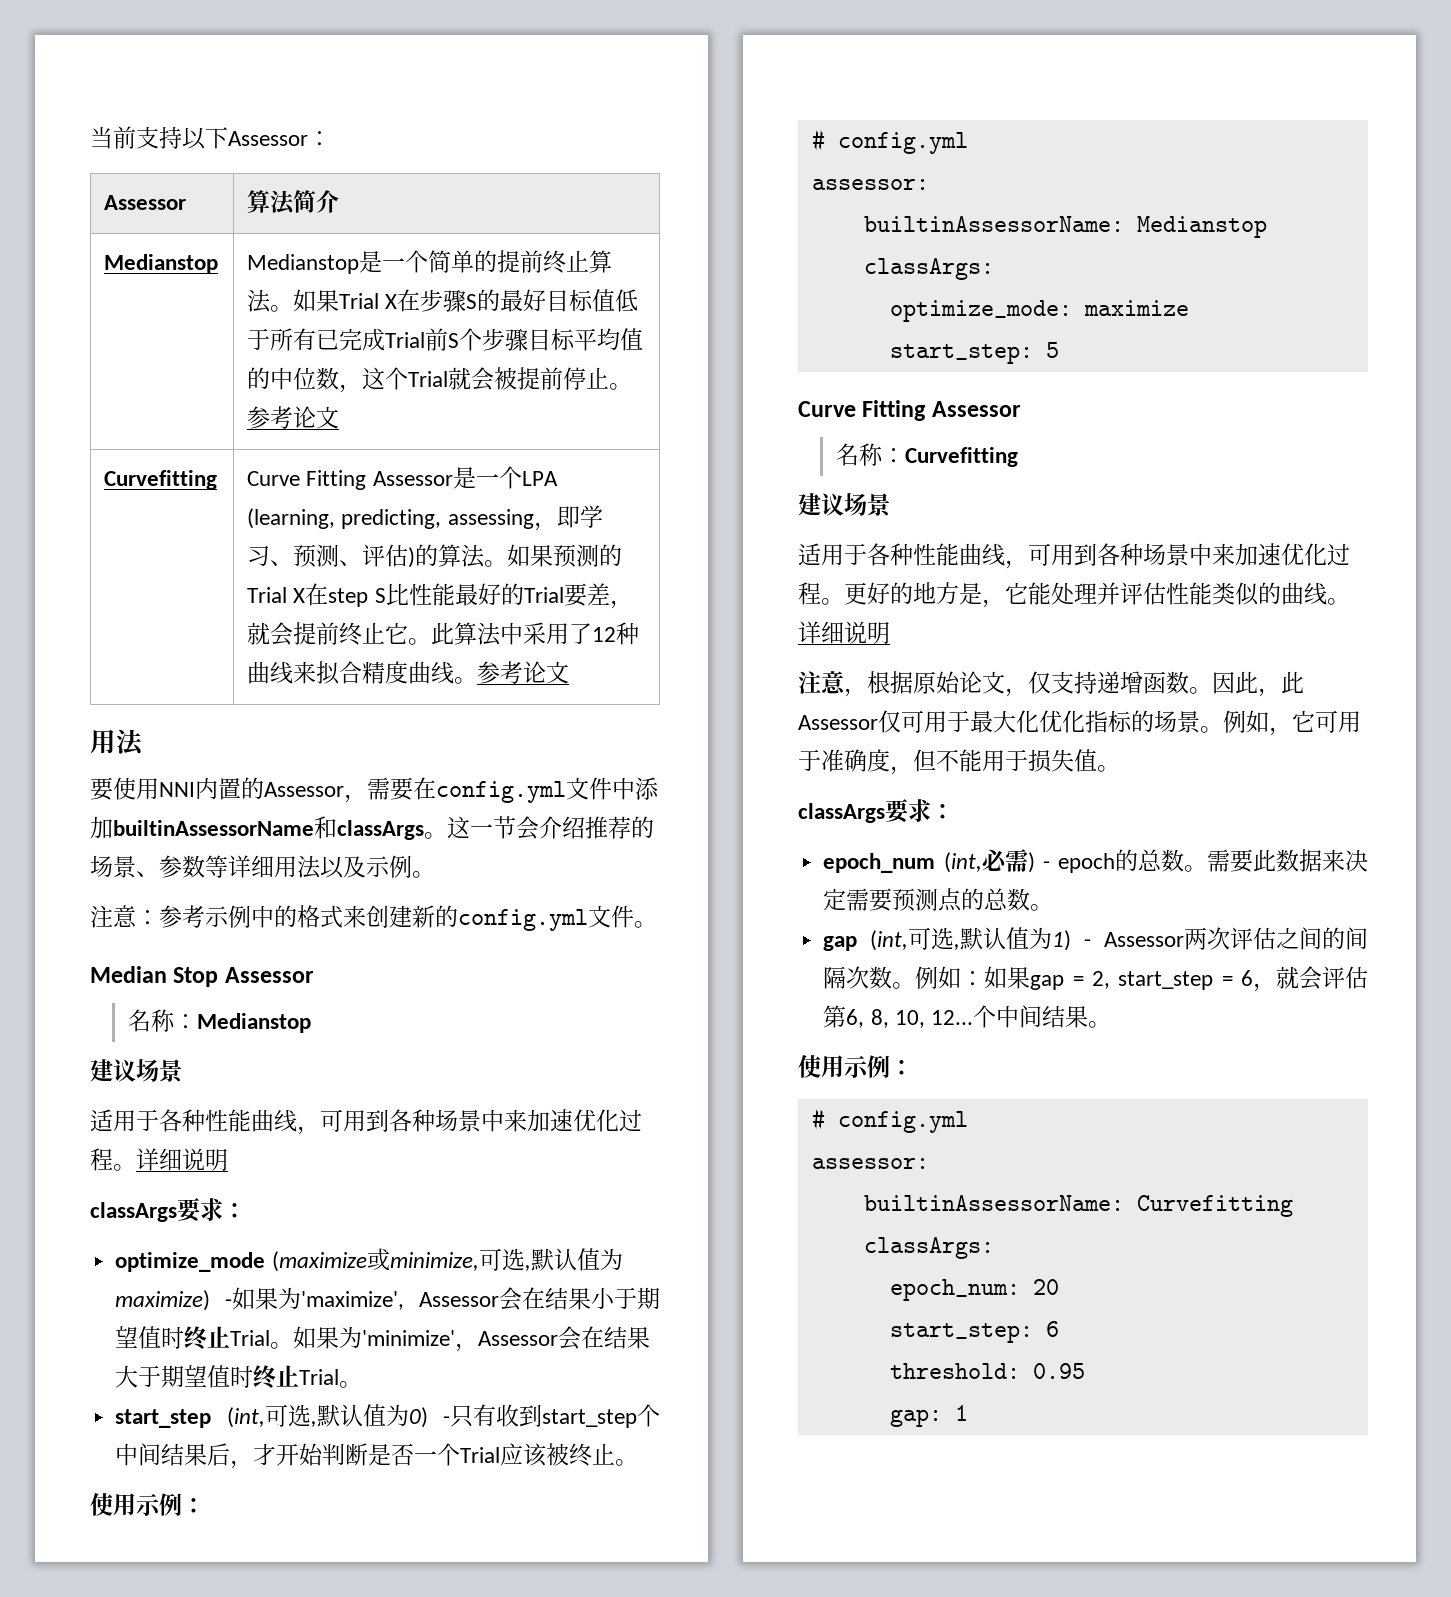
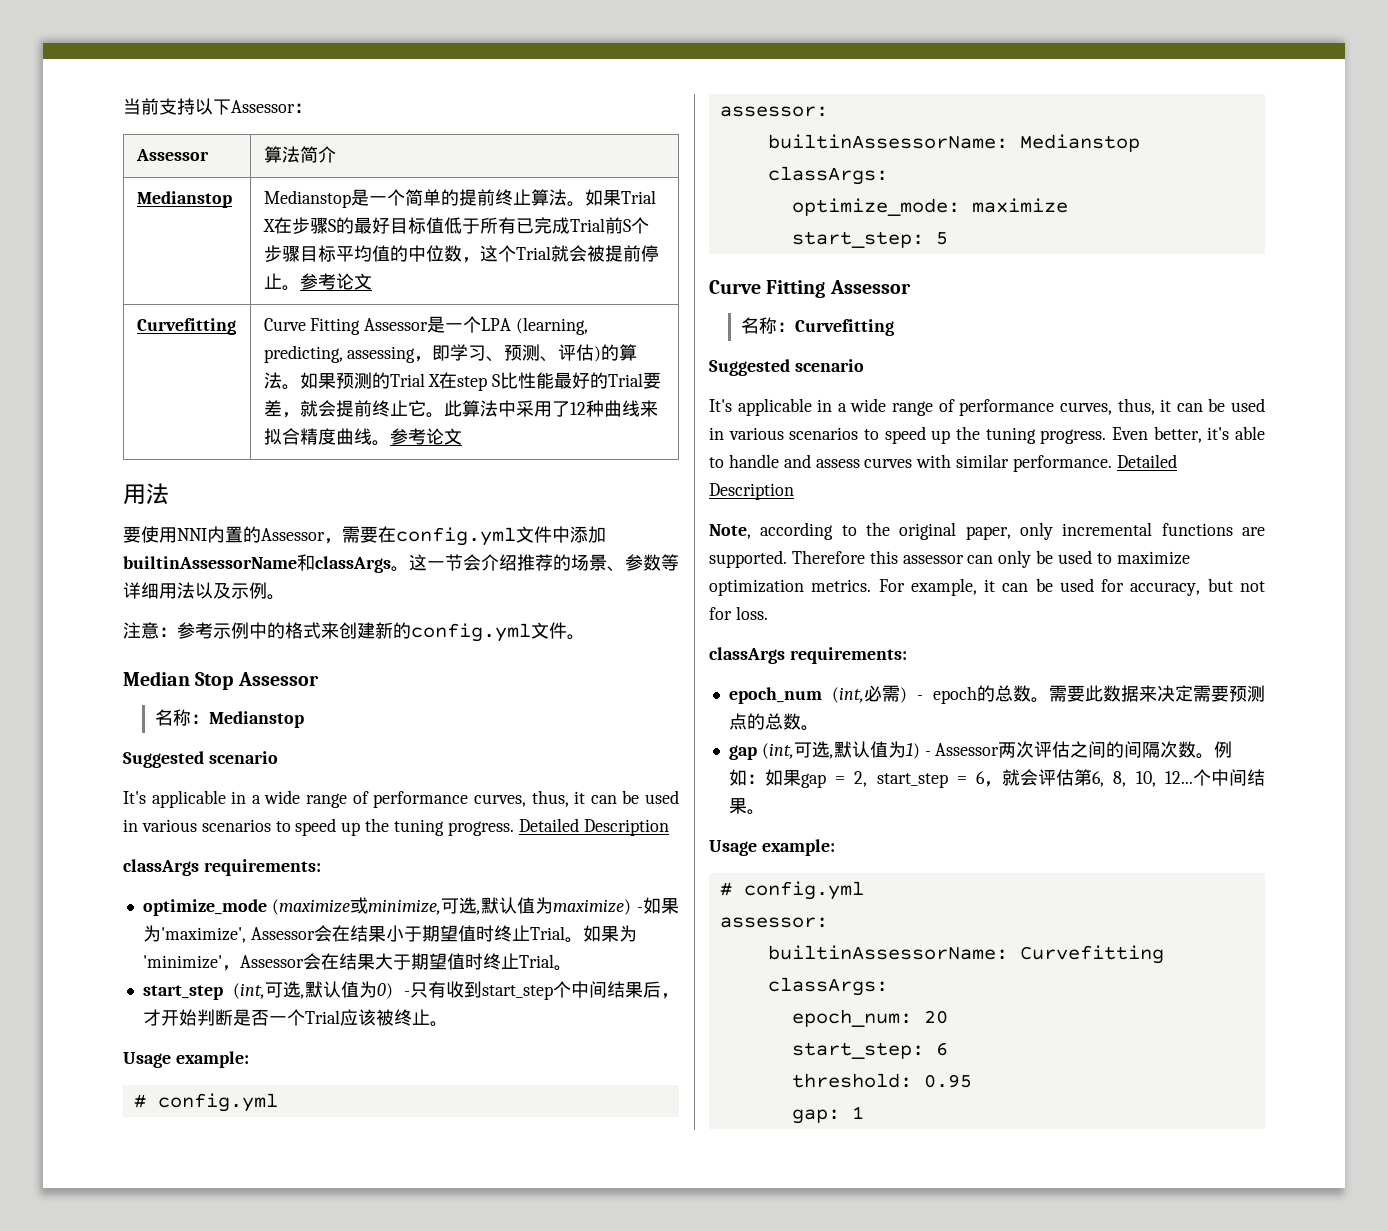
  名称：Medianstop
- 建议场景
- 适用于各种性能曲线，可用到各种场景中来加速优化过程。详细说明
- classArgs要求：
+ Suggested scenario
+ It's applicable in a wide range of performance curves, thus, it can be used in various scenarios to speed up the tuning progress. Detailed Description
+ classArgs requirements:
  start_step (int,可选,默认值为0) -只有收到start_step个中间结果后，才开始判断是否一个Trial应该被终止。
- 使用示例：
+ Usage example:
  名称：Curvefitting
- 建议场景
- 适用于各种性能曲线，可用到各种场景中来加速优化过程。更好的地方是，它能处理并评估性能类似的曲线。详细说明
- 注意，根据原始论文，仅支持递增函数。因此，此Assessor仅可用于最大化优化指标的场景。例如，它可用于准确度，但不能用于损失值。
- classArgs要求：
+ Suggested scenario
+ It's applicable in a wide range of performance curves, thus, it can be used in various scenarios to speed up the tuning progress. Even better, it's able to handle and assess curves with similar performance. Detailed Description
+ Note, according to the original paper, only incremental functions are supported. Therefore this assessor can only be used to maximize optimization metrics. For example, it can be used for accuracy, but not for loss.
+ classArgs requirements:
  个中间结果。
- 使用示例：
+ Usage example:

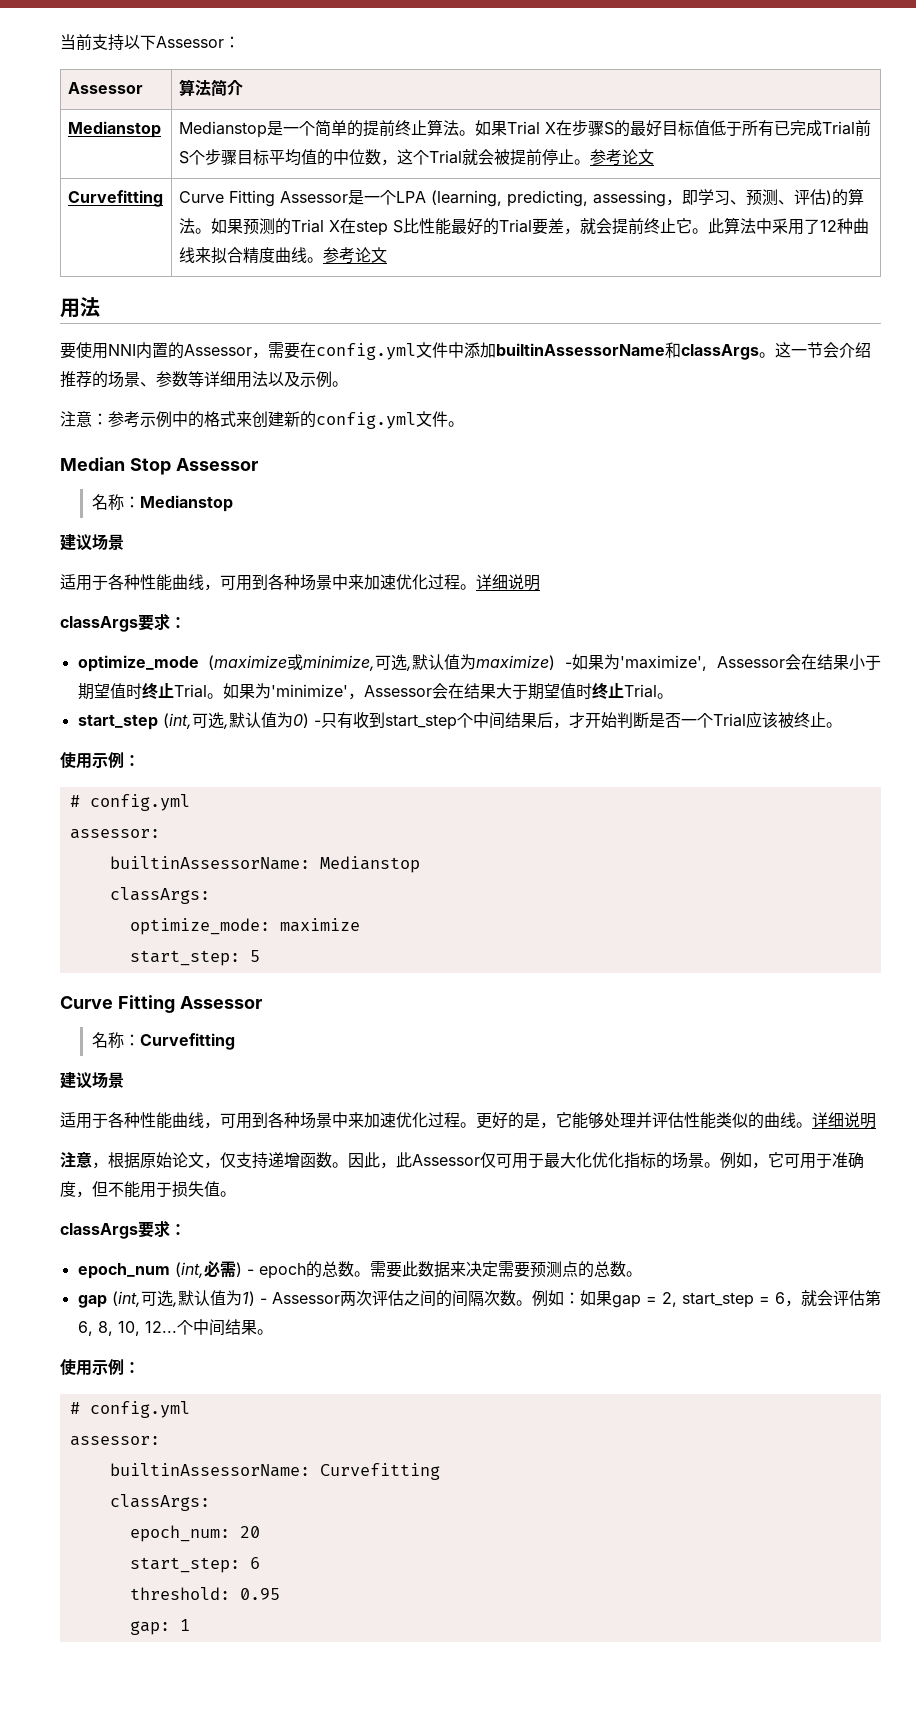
  名称：Medianstop
- Suggested scenario
- It's applicable in a wide range of performance curves, thus, it can be used in various scenarios to speed up the tuning progress. Detailed Description
- classArgs requirements:
+ 建议场景
+ 适用于各种性能曲线，可用到各种场景中来加速优化过程。详细说明
+ classArgs要求：
  start_step (int,可选,默认值为0) -只有收到start_step个中间结果后，才开始判断是否一个Trial应该被终止。
- Usage example:
+ 使用示例：
  名称：Curvefitting
- Suggested scenario
- It's applicable in a wide range of performance curves, thus, it can be used in various scenarios to speed up the tuning progress. Even better, it's able to handle and assess curves with similar performance. Detailed Description
- Note, according to the original paper, only incremental functions are supported. Therefore this assessor can only be used to maximize optimization metrics. For example, it can be used for accuracy, but not for loss.
- classArgs requirements:
+ 建议场景
+ 适用于各种性能曲线，可用到各种场景中来加速优化过程。更好的是，它能够处理并评估性能类似的曲线。详细说明
+ 注意，根据原始论文，仅支持递增函数。因此，此Assessor仅可用于最大化优化指标的场景。例如，它可用于准确度，但不能用于损失值。
+ classArgs要求：
  个中间结果。
- Usage example:
+ 使用示例：

